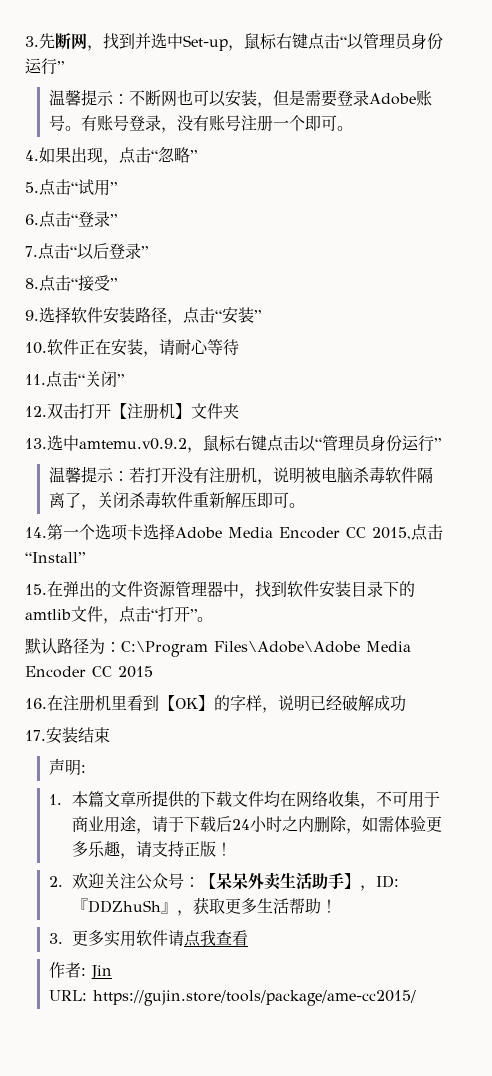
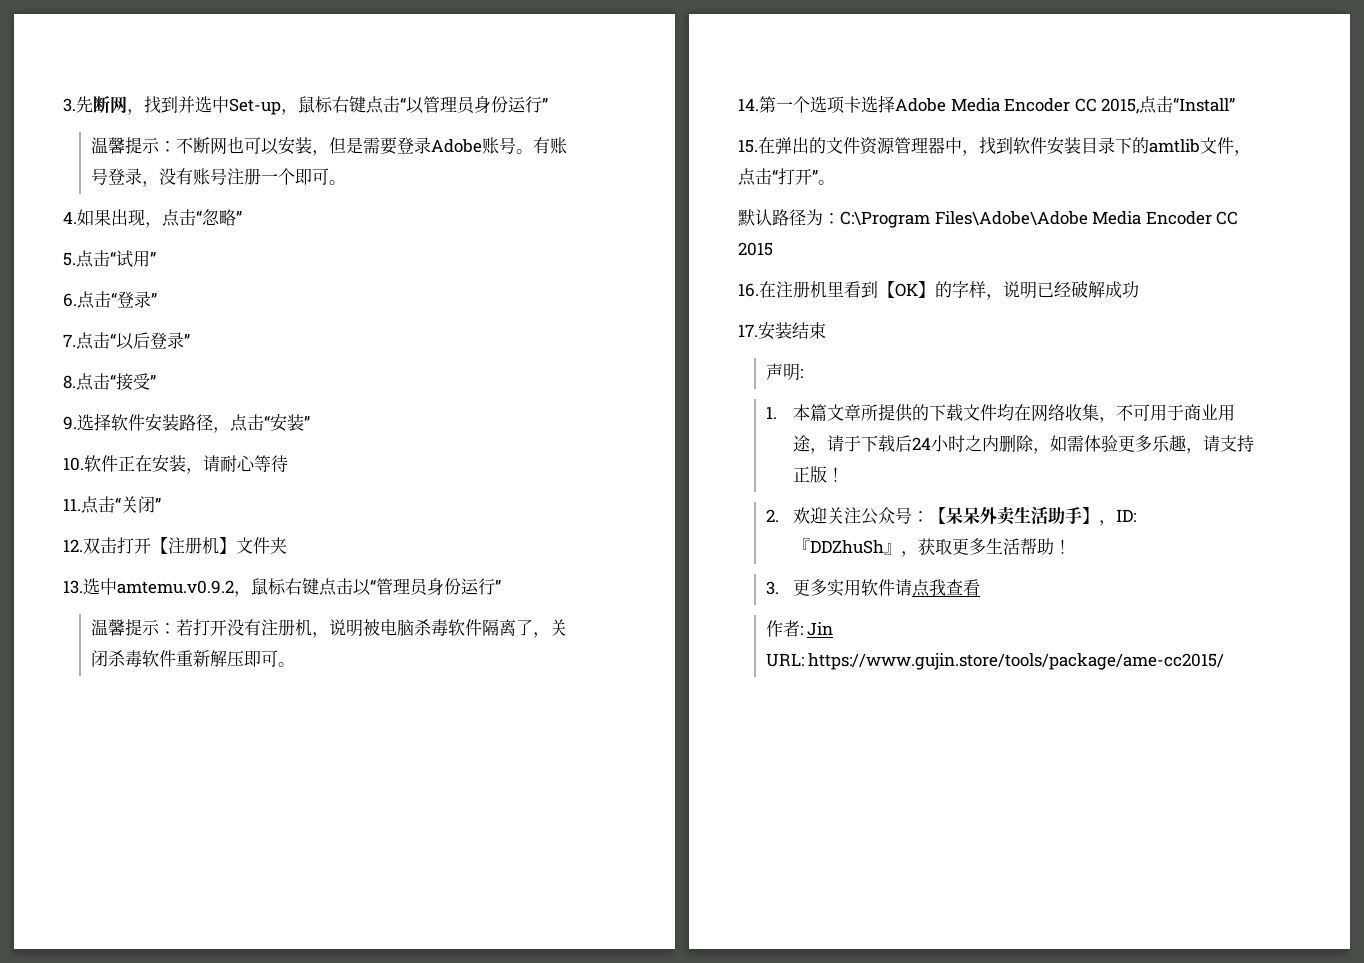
- URL: https://gujin.store/tools/package/ame-cc2015/
+ URL: https://www.gujin.store/tools/package/ame-cc2015/

